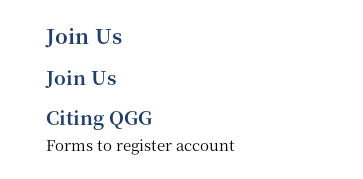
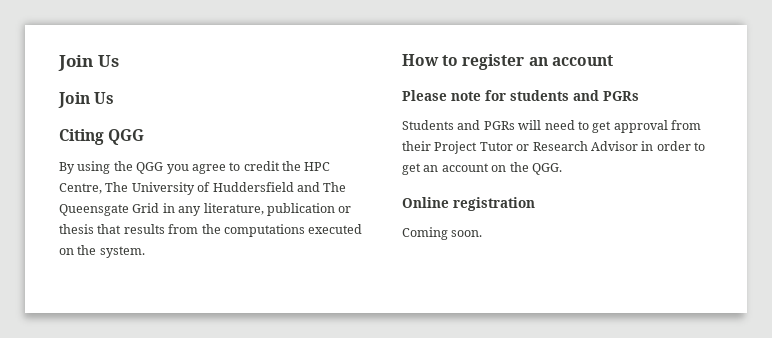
- Forms to register account
+ By using the QGG you agree to credit the HPC Centre, The University of Huddersfield and The Queensgate Grid in any literature, publication or thesis that results from the computations executed on the system.
+ How to register an account
+ Please note for students and PGRs
+ Students and PGRs will need to get approval from their Project Tutor or Research Advisor in order to get an account on the QGG.
+ Online registration
+ Coming soon.

